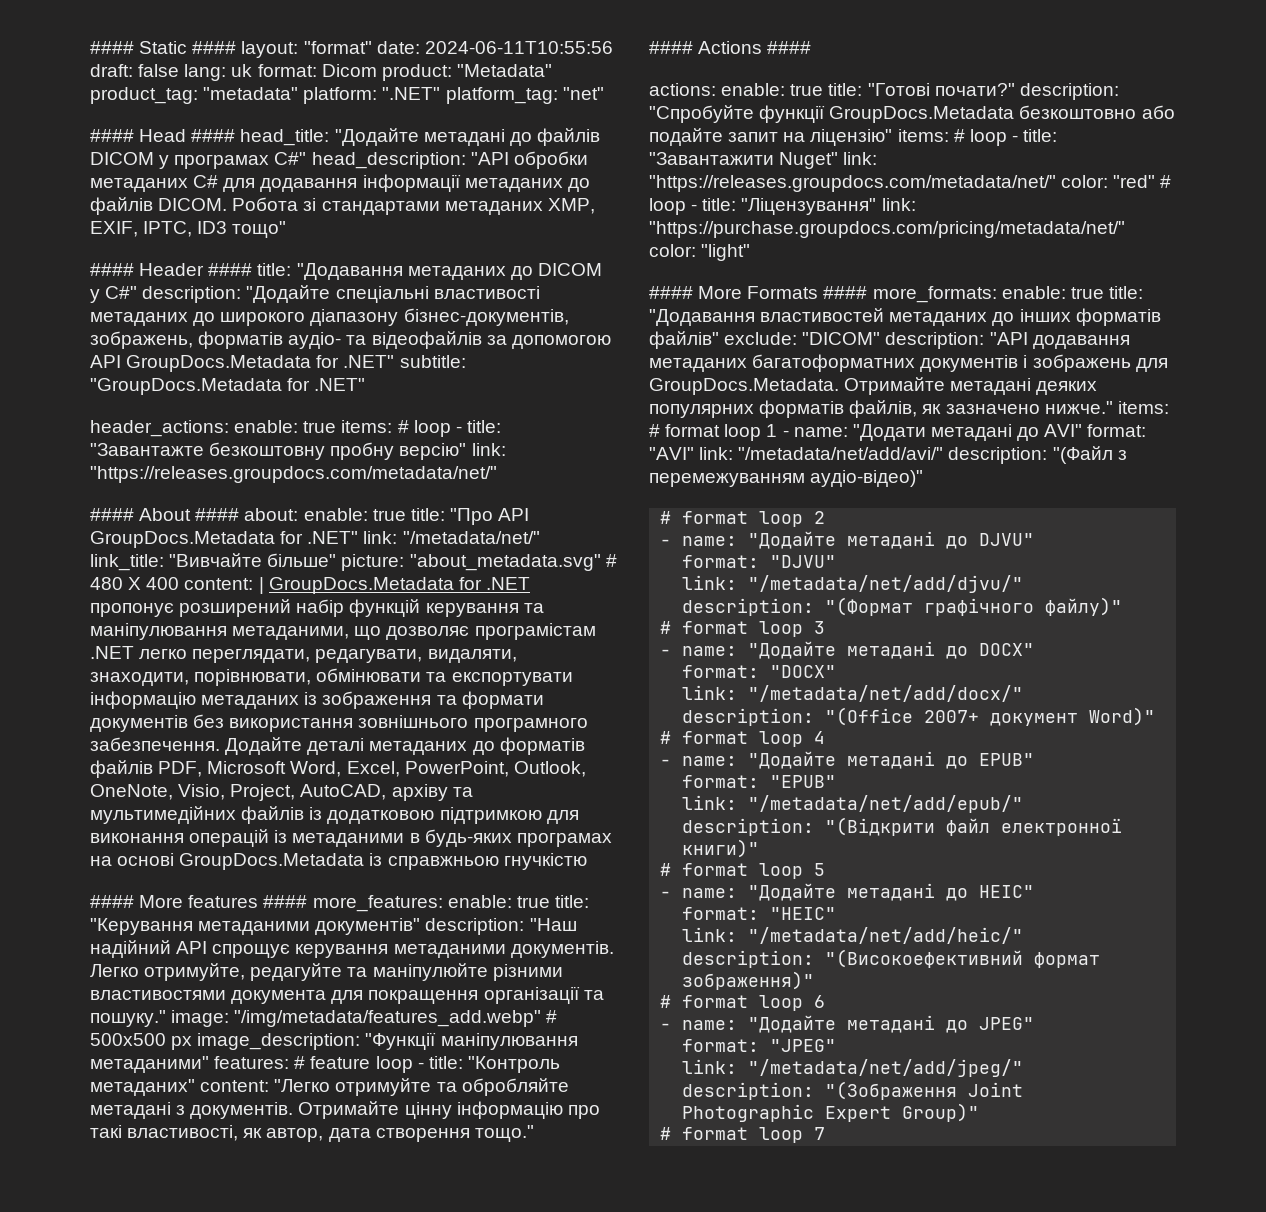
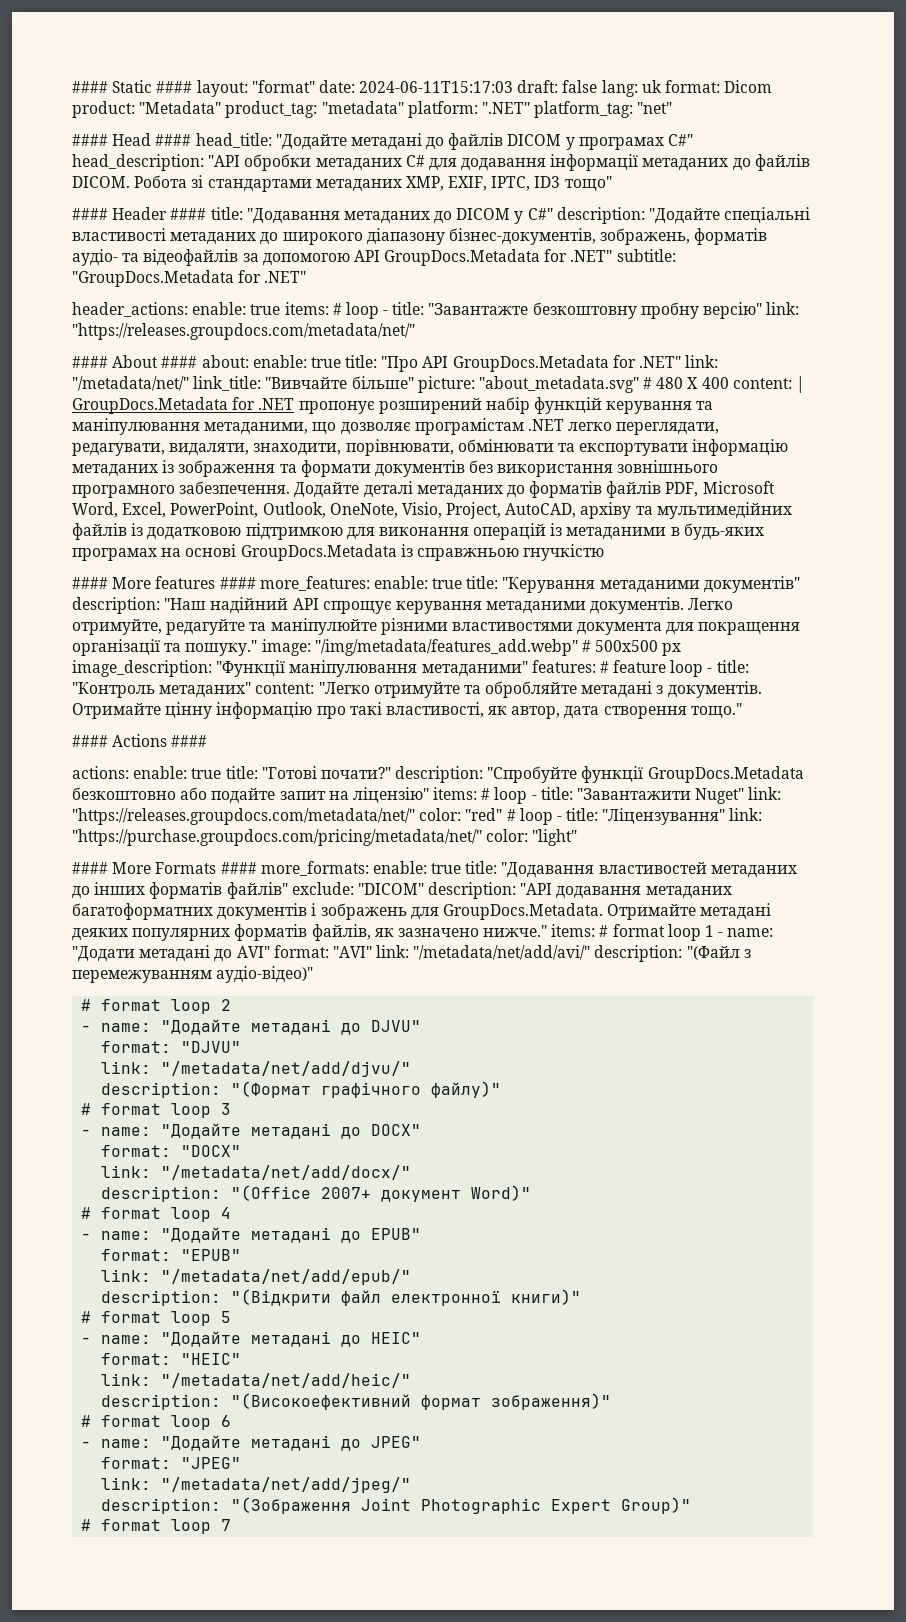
- #### Static #### layout: "format" date: 2024-06-11T10:55:56 draft: false lang: uk format: Dicom product: "Metadata" product_tag: "metadata" platform: ".NET" platform_tag: "net"
+ #### Static #### layout: "format" date: 2024-06-11T15:17:03 draft: false lang: uk format: Dicom product: "Metadata" product_tag: "metadata" platform: ".NET" platform_tag: "net"

